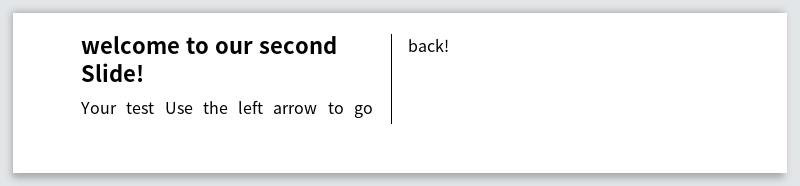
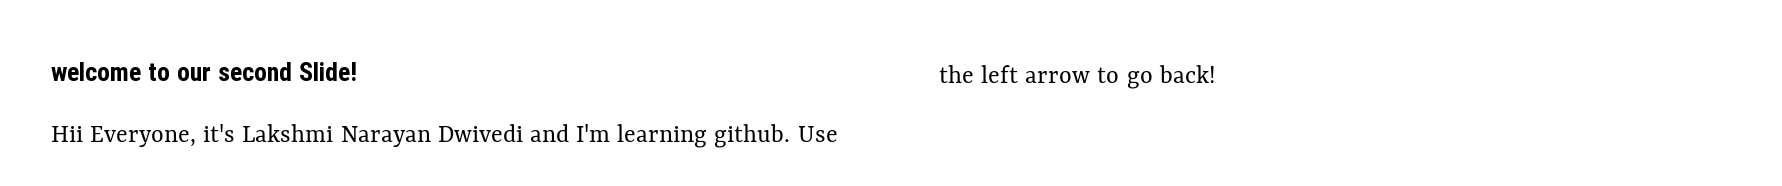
- Your test Use the left arrow to go back!
+ Hii Everyone, it's Lakshmi Narayan Dwivedi and I'm learning github. Use the left arrow to go back!

